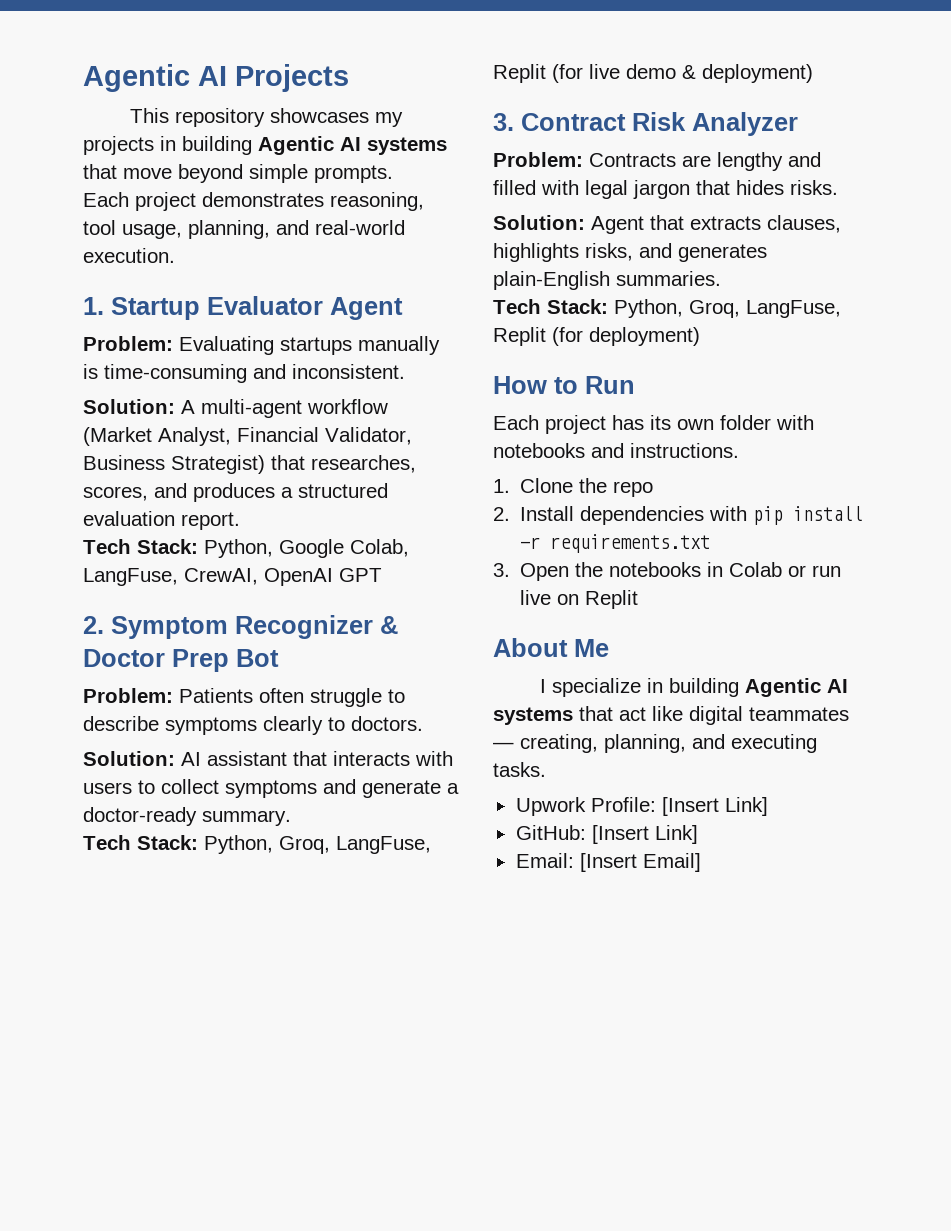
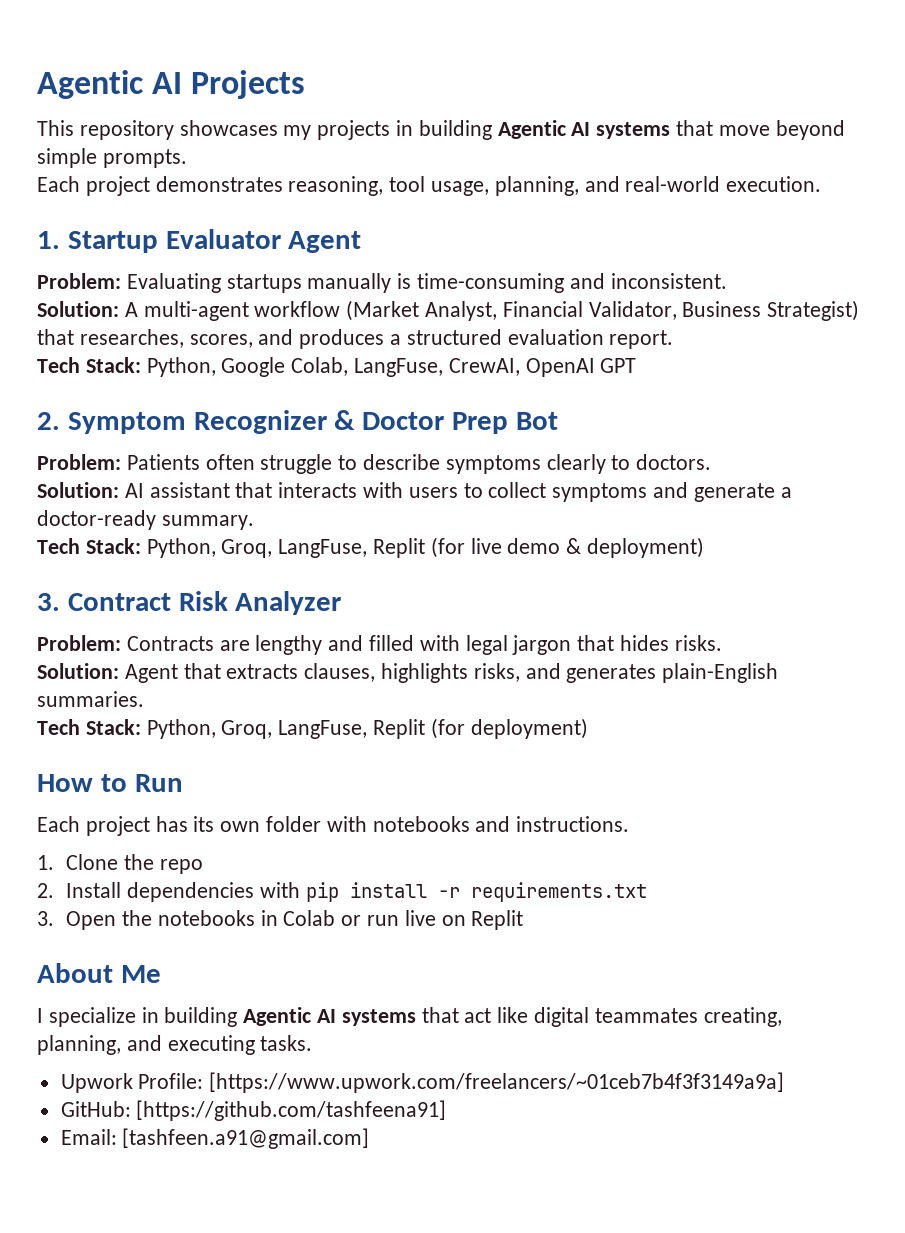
- I specialize in building Agentic AI systems that act like digital teammates — creating, planning, and executing tasks.
+ I specialize in building Agentic AI systems that act like digital teammates creating, planning, and executing tasks.
- Upwork Profile: [Insert Link]
+ Upwork Profile: [https://www.upwork.com/freelancers/~01ceb7b4f3f3149a9a]
- GitHub: [Insert Link]
+ GitHub: [https://github.com/tashfeena91]
- Email: [Insert Email]
+ Email: [tashfeen.a91@gmail.com]

